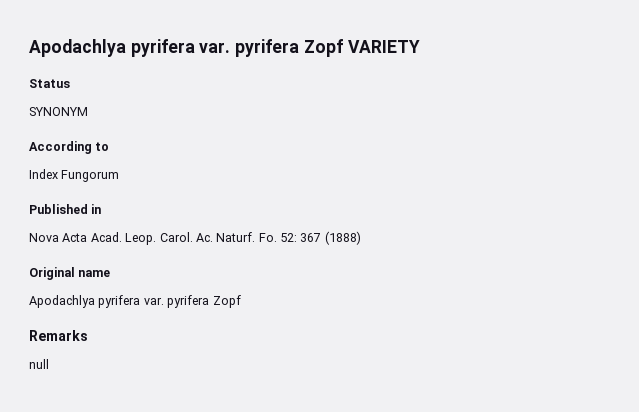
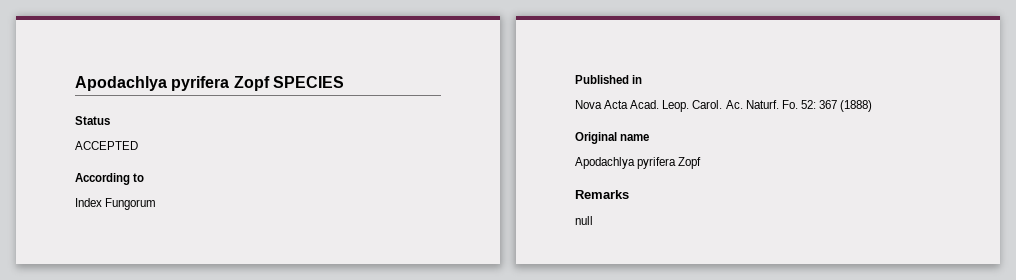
- Apodachlya pyrifera var. pyrifera Zopf VARIETY
+ Apodachlya pyrifera Zopf SPECIES
- SYNONYM
+ ACCEPTED
  Original name
- Apodachlya pyrifera var. pyrifera Zopf
+ Apodachlya pyrifera Zopf

